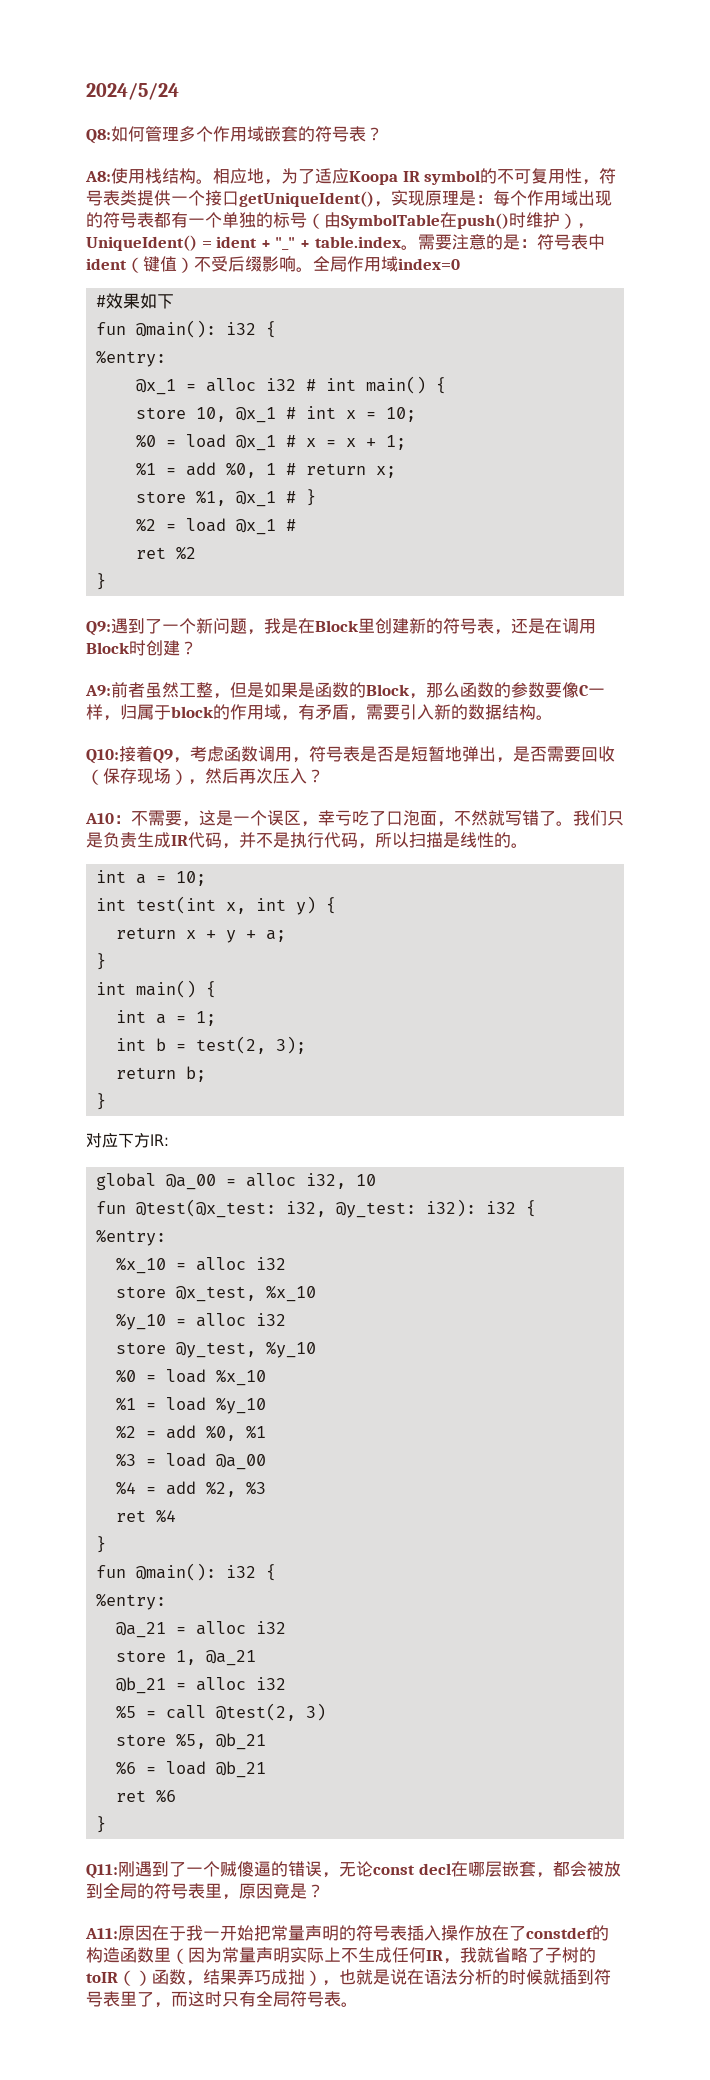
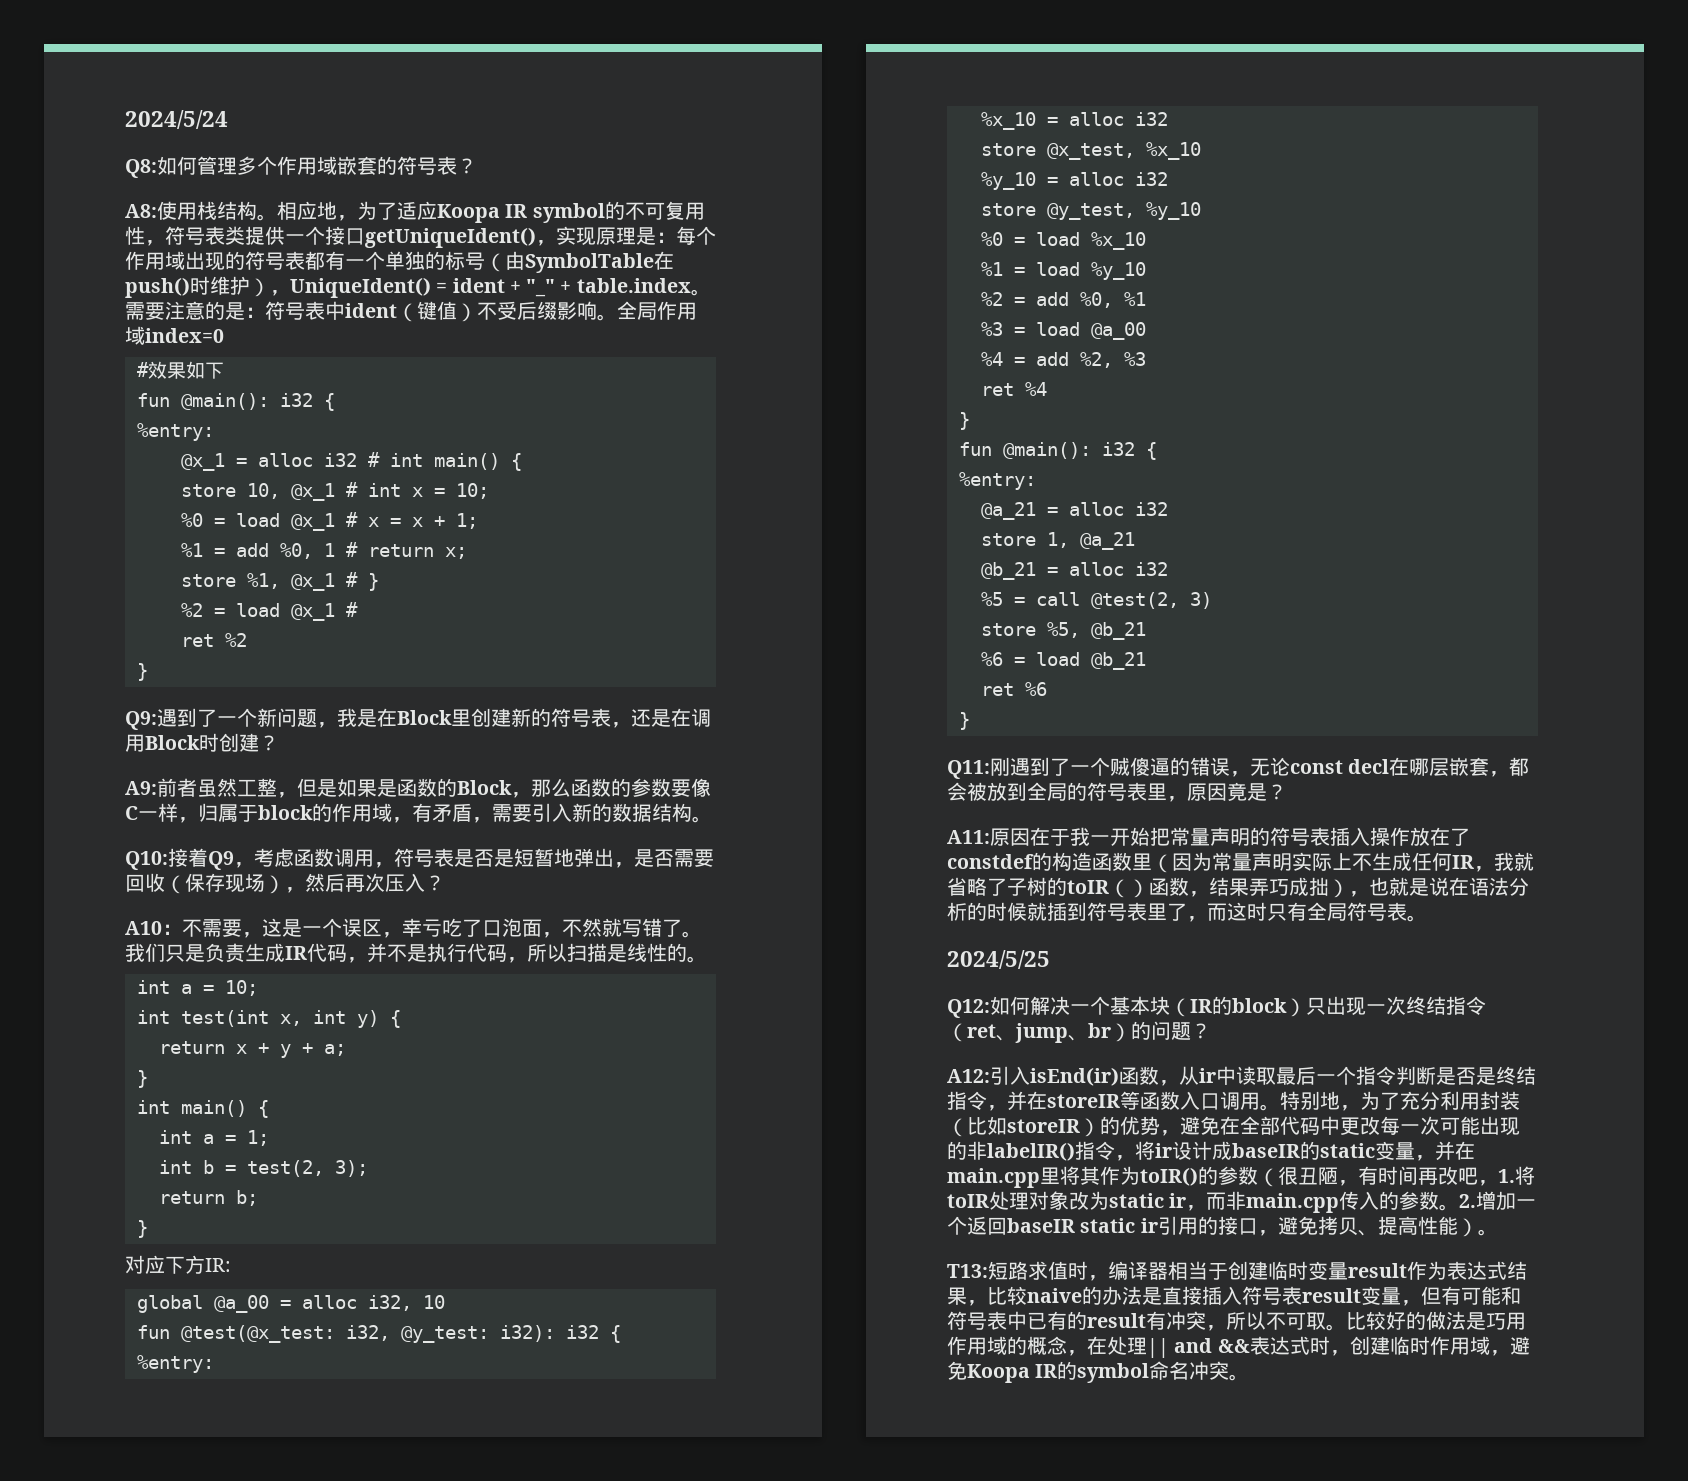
+ 2024/5/25
+ Q12:如何解决一个基本块（IR的block）只出现一次终结指令（ret、jump、br）的问题？
+ A12:引入isEnd(ir)函数，从ir中读取最后一个指令判断是否是终结指令，并在storeIR等函数入口调用。特别地，为了充分利用封装（比如storeIR）的优势，避免在全部代码中更改每一次可能出现的非labelIR()指令，将ir设计成baseIR的static变量，并在main.cpp里将其作为toIR()的参数（很丑陋，有时间再改吧，1.将toIR处理对象改为static ir，而非main.cpp传入的参数。2.增加一个返回baseIR static ir引用的接口，避免拷贝、提高性能）。
+ T13:短路求值时，编译器相当于创建临时变量result作为表达式结果，比较naive的办法是直接插入符号表result变量，但有可能和符号表中已有的result有冲突，所以不可取。比较好的做法是巧用作用域的概念，在处理|| and &&表达式时，创建临时作用域，避免Koopa IR的symbol命名冲突。

